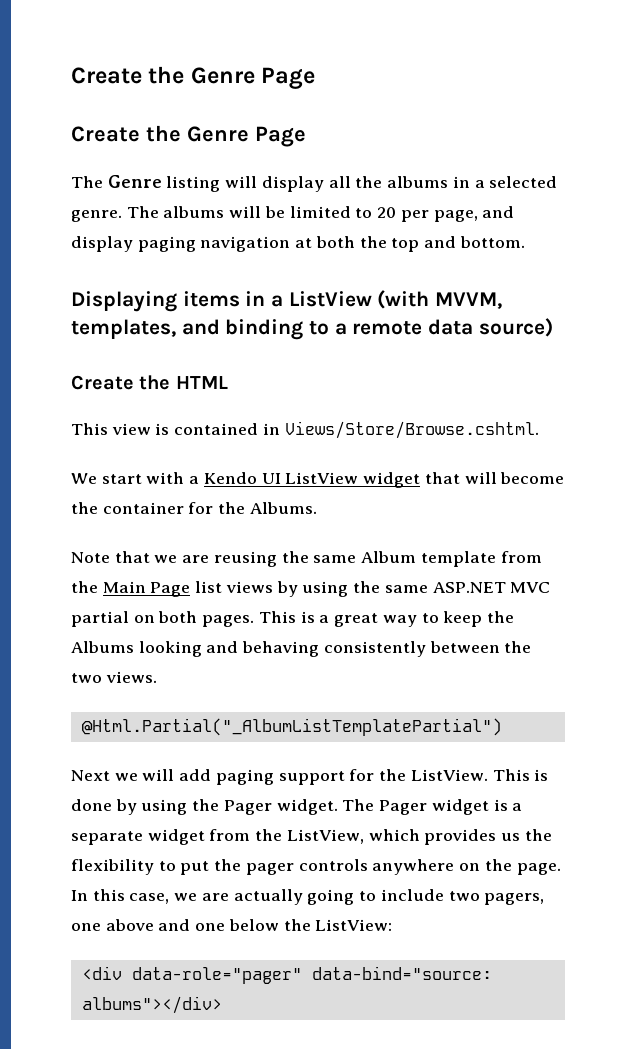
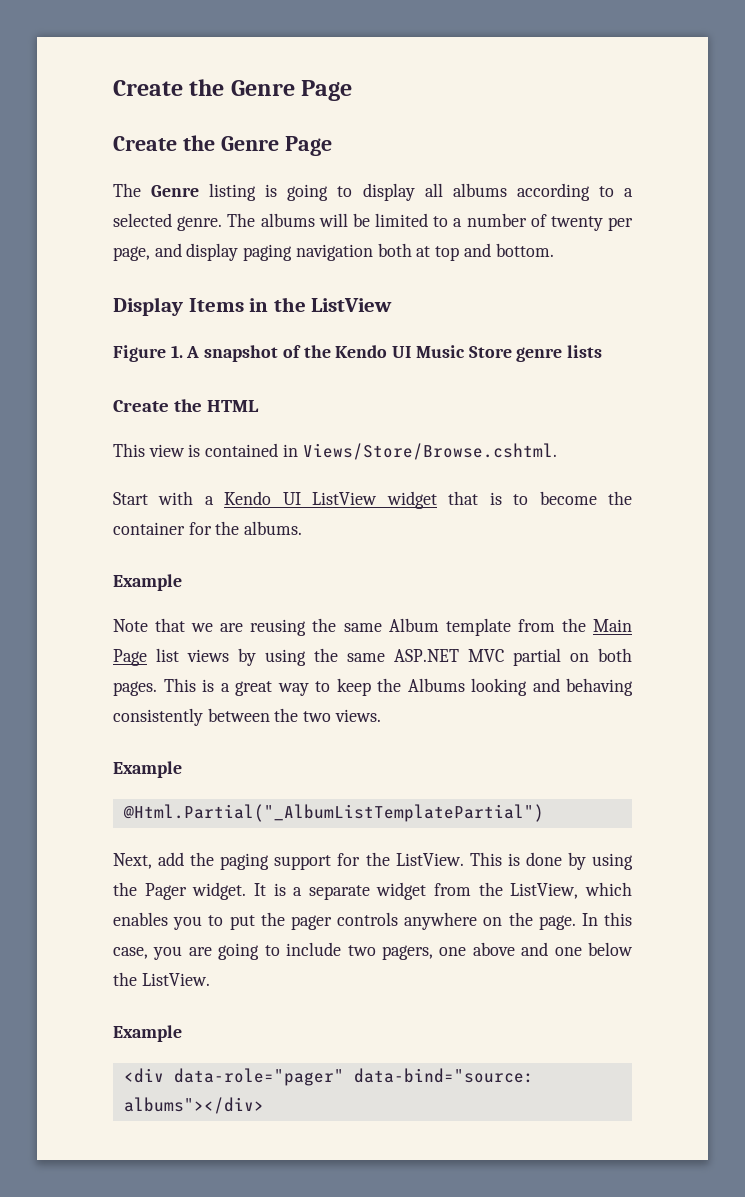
- The Genre listing will display all the albums in a selected genre.
+ The Genre listing is going to display all albums according to a selected genre.
- The albums will be limited to 20 per page, and display paging navigation at both the top and bottom.
+ The albums will be limited to a number of twenty per page, and display paging navigation both at top and bottom.
- Displaying items in a ListView (with MVVM, templates, and binding to a remote data source)
+ Display Items in the ListView
+ Figure 1. A snapshot of the Kendo UI Music Store genre lists
- We start with a Kendo UI ListView widget that will become the container for the Albums.
+ Start with a Kendo UI ListView widget that is to become the container for the albums.
+ Example
  This is a great way to keep the Albums looking and behaving consistently between the two views.
+ Example
- Next we will add paging support for the ListView.
+ Next, add the paging support for the ListView.
- The Pager widget is a separate widget from the ListView, which provides us the flexibility to put the pager controls anywhere on the page.
+ It is a separate widget from the ListView, which enables you to put the pager controls anywhere on the page.
- In this case, we are actually going to include two pagers, one above and one below the ListView:
+ In this case, you are going to include two pagers, one above and one below the ListView.
+ Example

